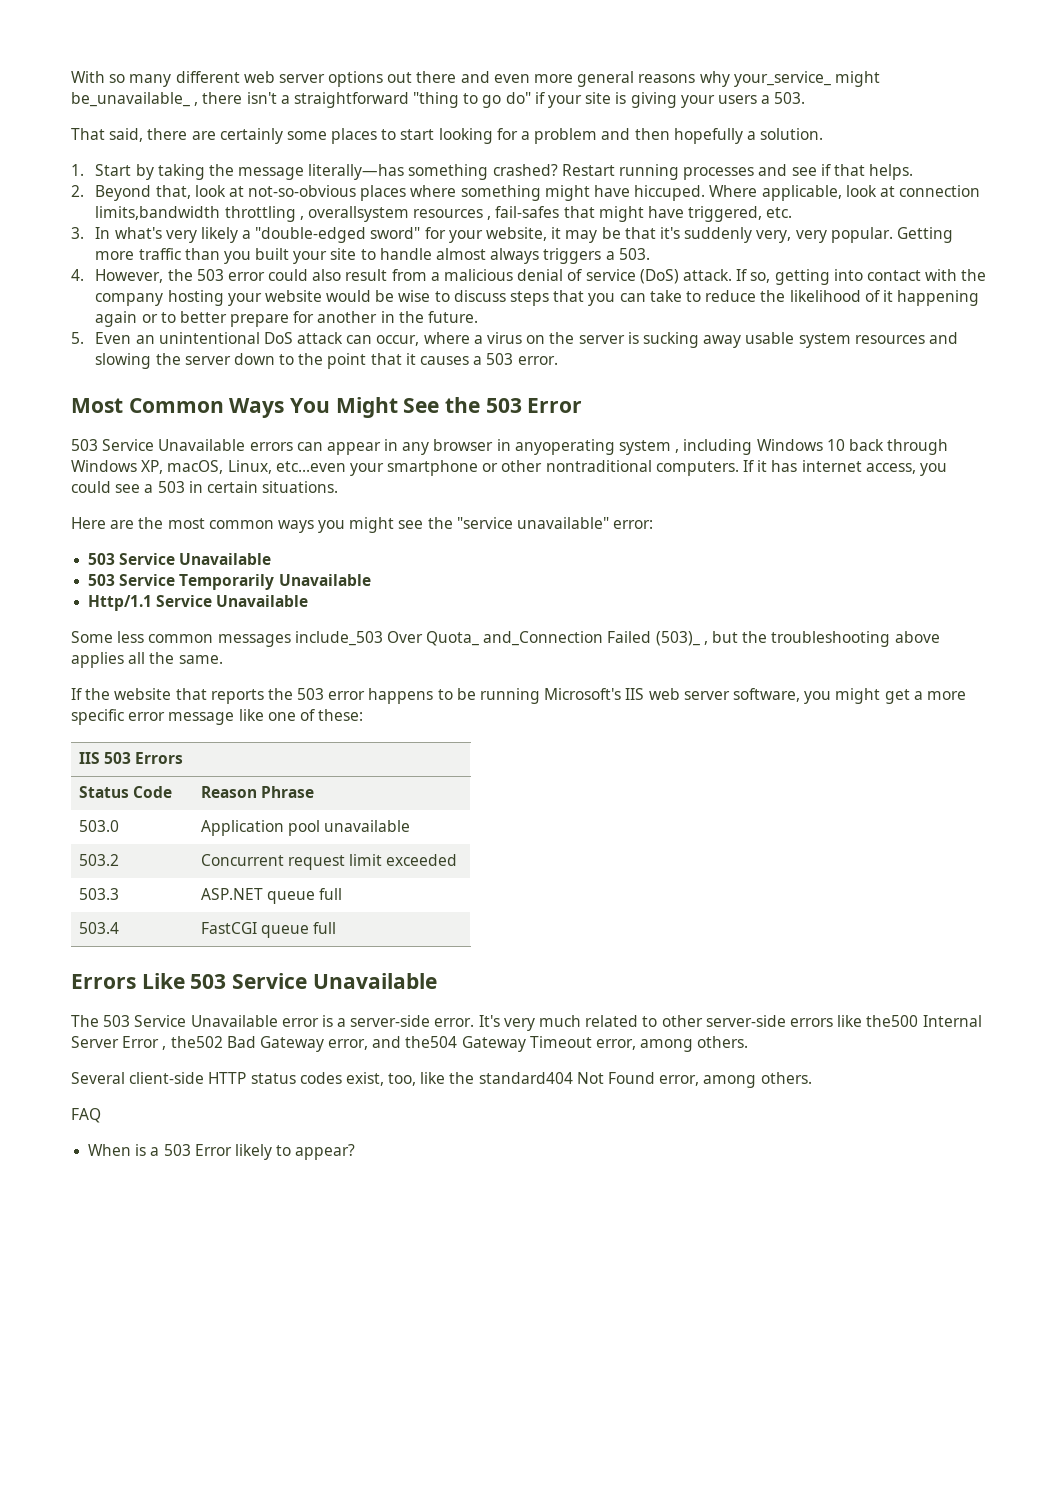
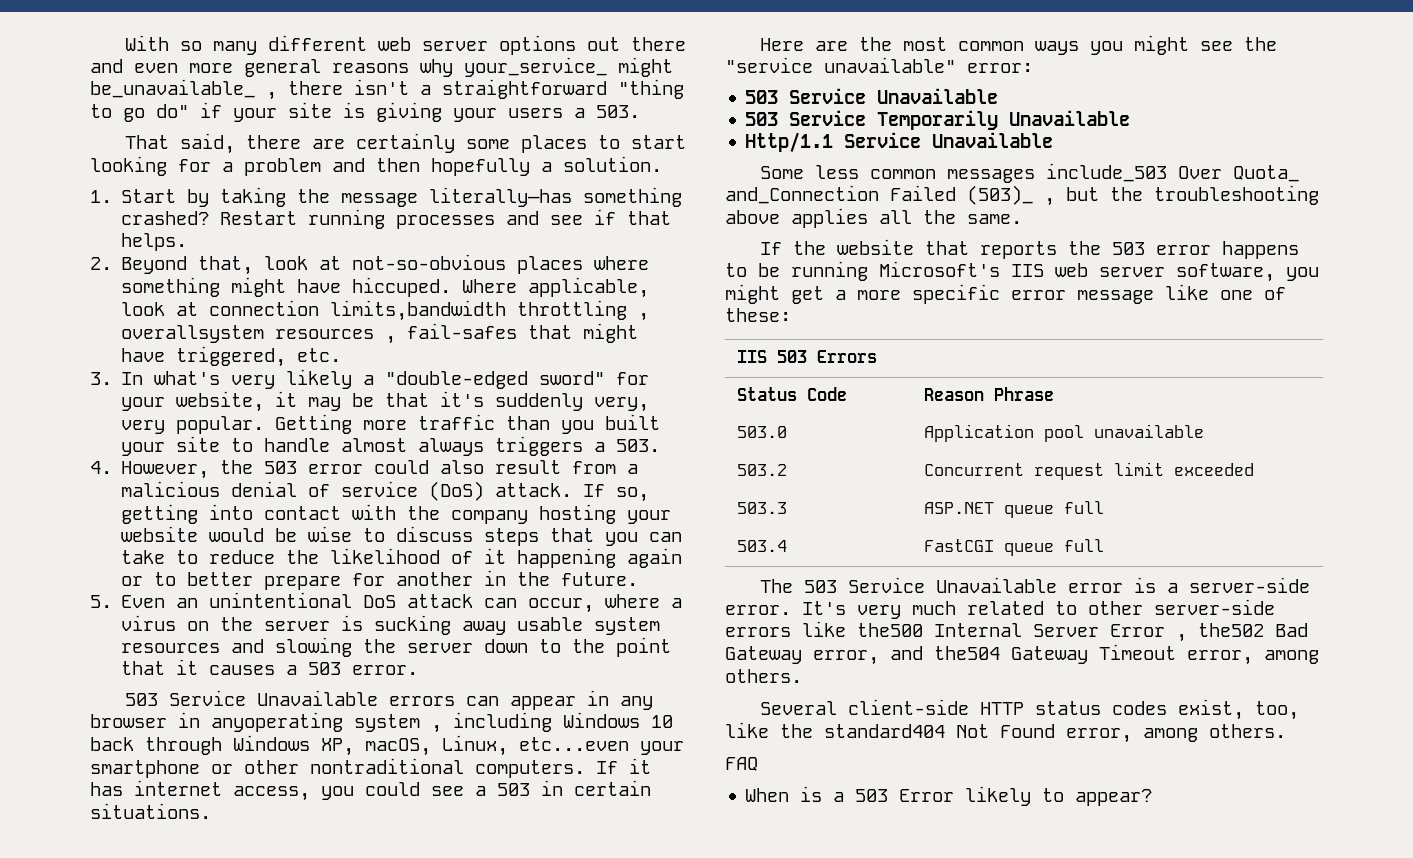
- Most Common Ways You Might See the 503 Error
- Errors Like 503 Service Unavailable

